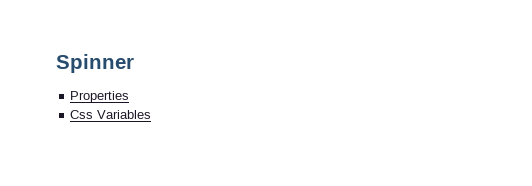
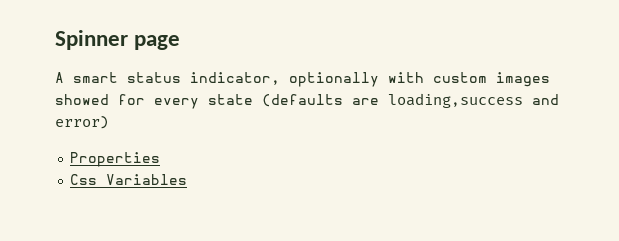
- Spinner
+ Spinner page
+ A smart status indicator, optionally with custom images showed for every state (defaults are loading,success and error)

